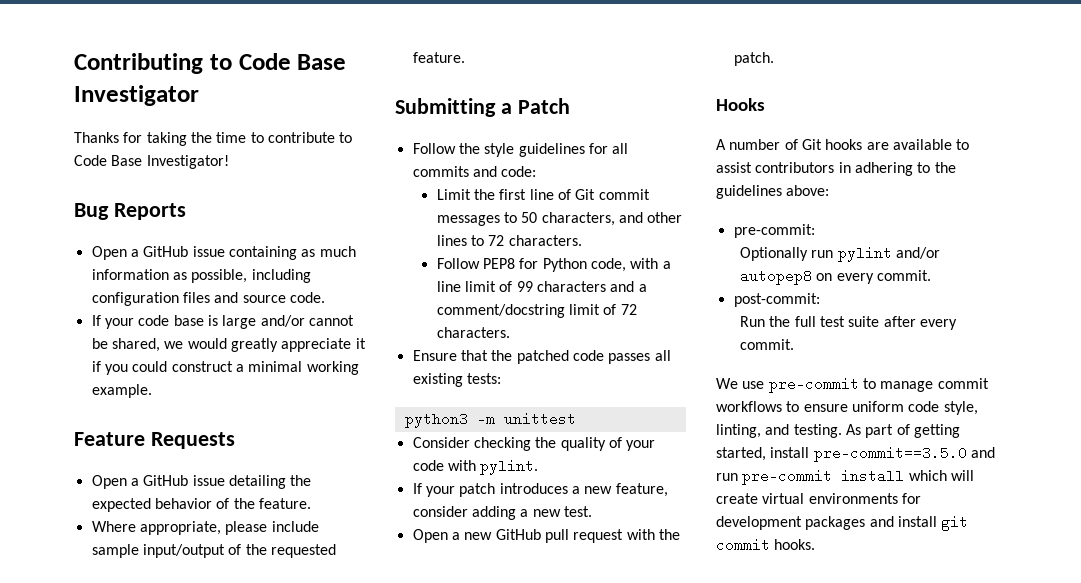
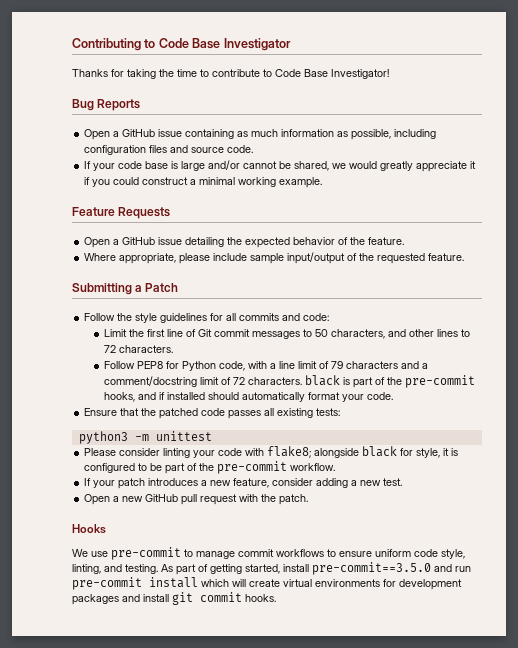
- Follow PEP8 for Python code, with a line limit of 99 characters and a comment/docstring limit of 72 characters.
+ Follow PEP8 for Python code, with a line limit of 79 characters and a comment/docstring limit of 72 characters. black is part of the pre-commit hooks, and if installed should automatically format your code.
- Consider checking the quality of your code with pylint.
+ Please consider linting your code with flake8; alongside black for style, it is configured to be part of the pre-commit workflow.
- A number of Git hooks are available to assist contributors in adhering to the guidelines above:
- pre-commit:
- Optionally run pylint and/or autopep8 on every commit.
- post-commit:
- Run the full test suite after every commit.

